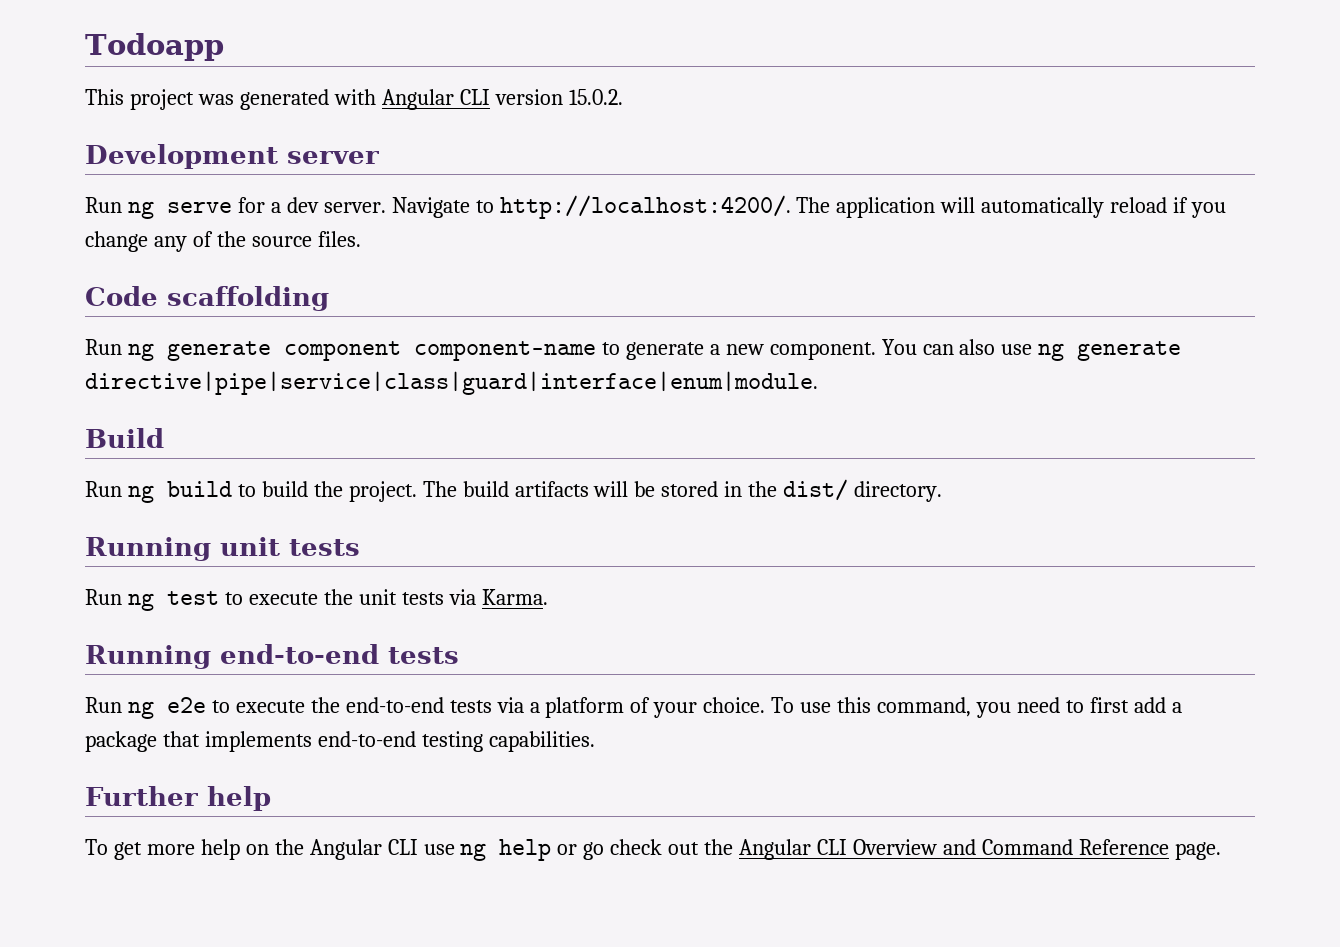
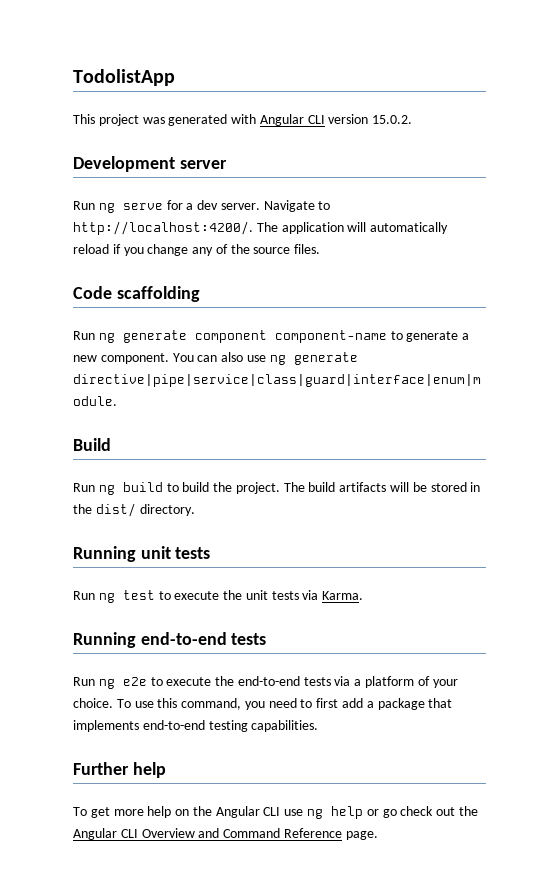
- Todoapp
+ TodolistApp

